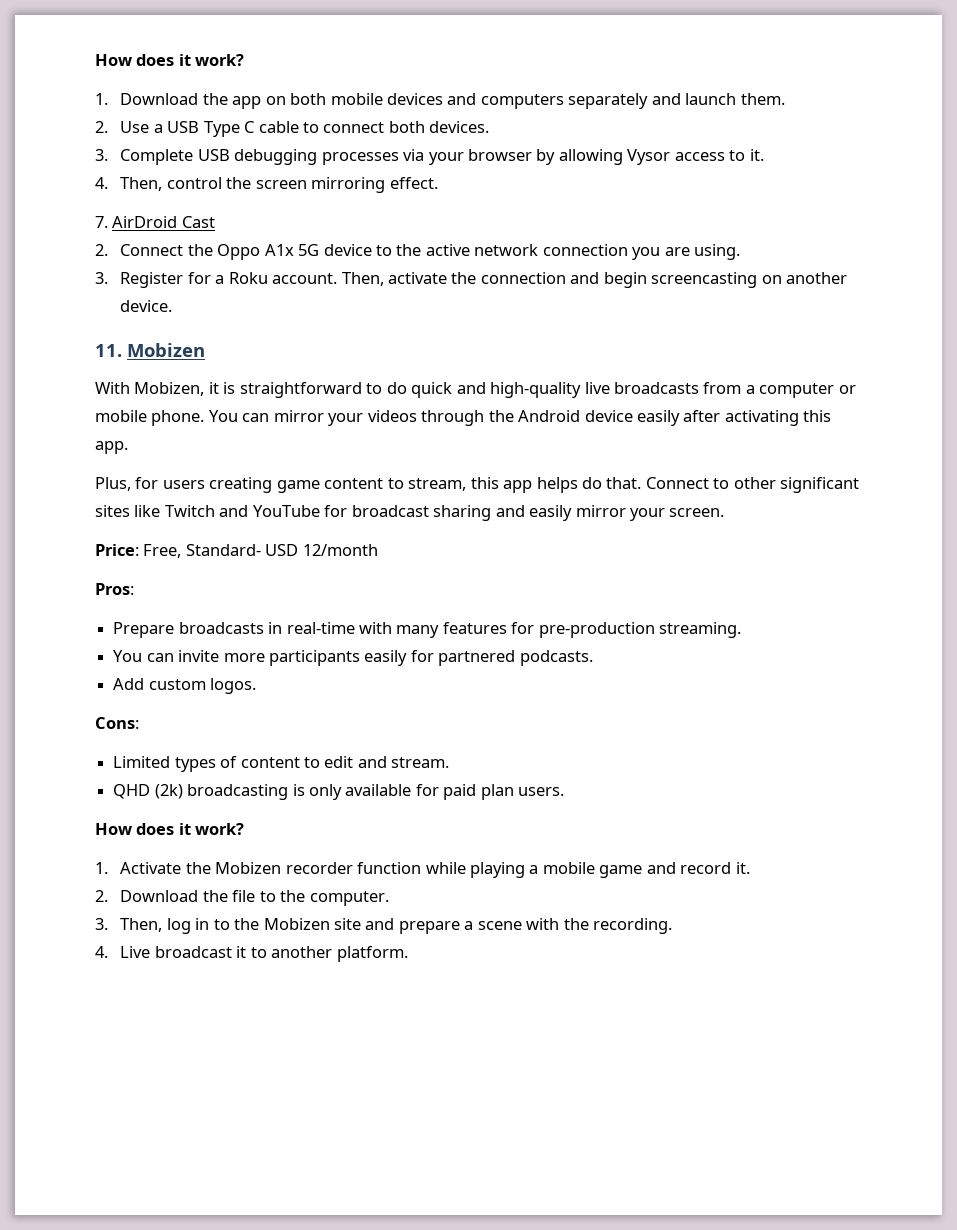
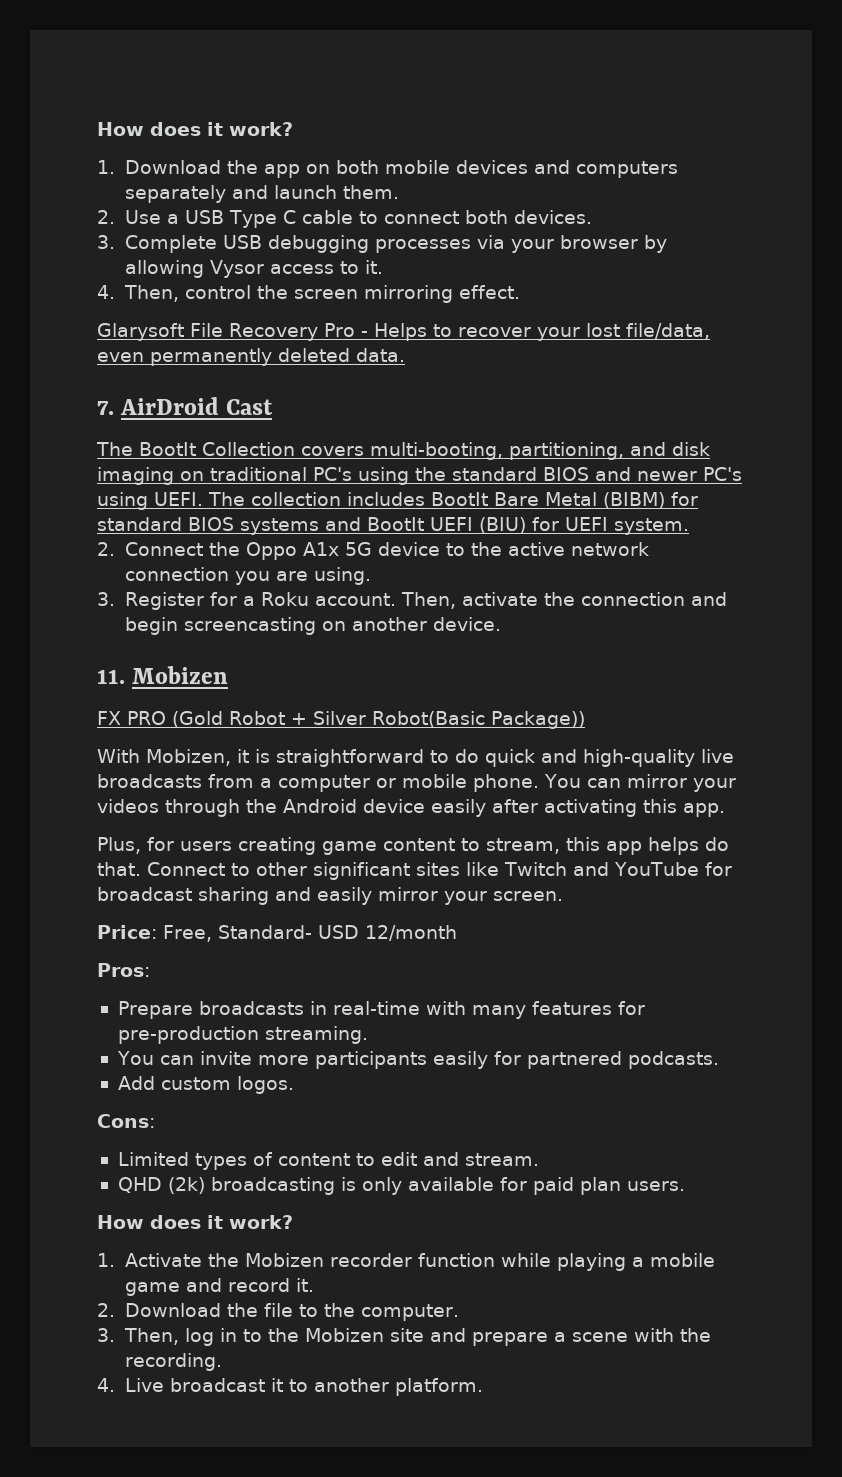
+ Glarysoft File Recovery Pro - Helps to recover your lost file/data, even permanently deleted data.
  7. AirDroid Cast
+ The BootIt Collection covers multi-booting, partitioning, and disk imaging on traditional PC's using the standard BIOS and newer PC's using UEFI. The collection includes BootIt Bare Metal (BIBM) for standard BIOS systems and BootIt UEFI (BIU) for UEFI system.
+ FX PRO (Gold Robot + Silver Robot(Basic Package))

